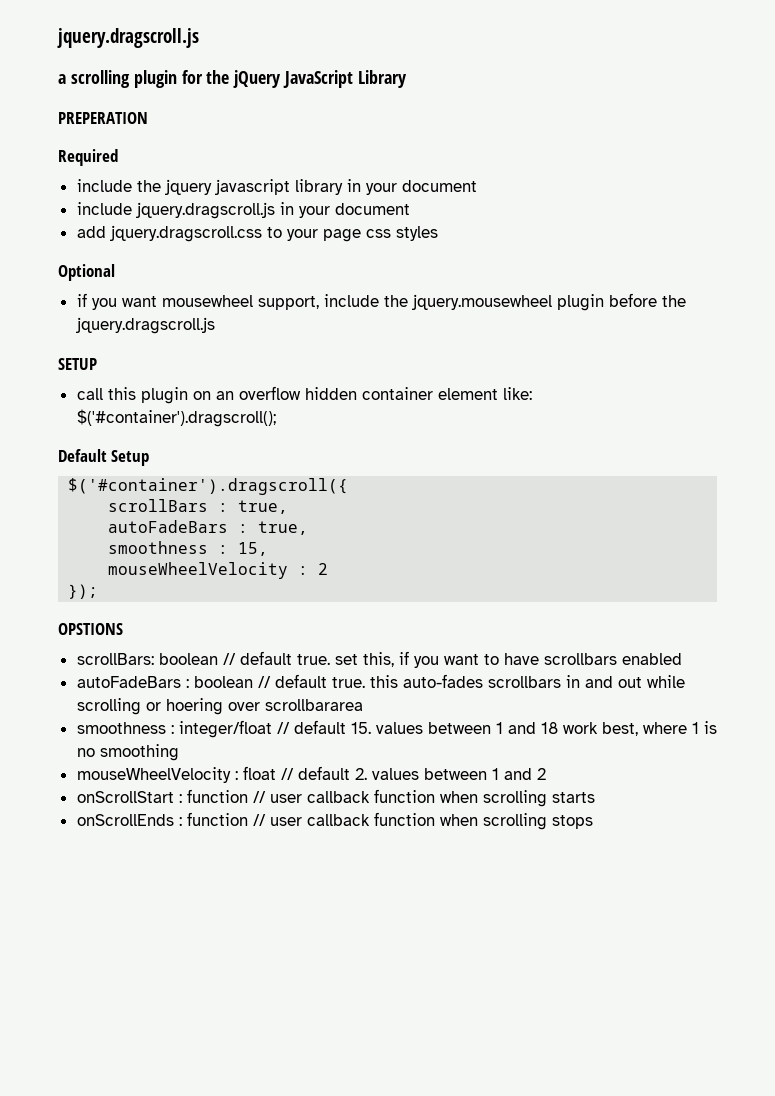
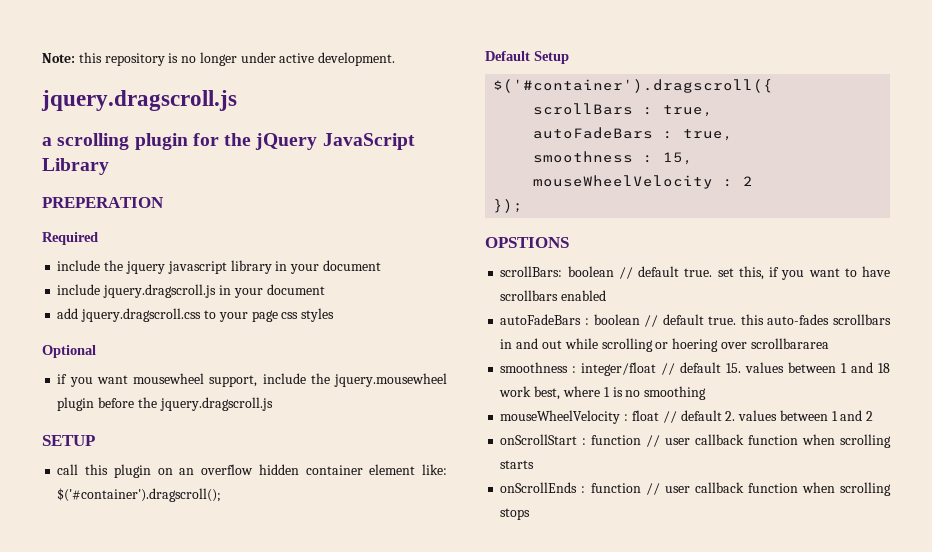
+ Note: this repository is no longer under active development.

